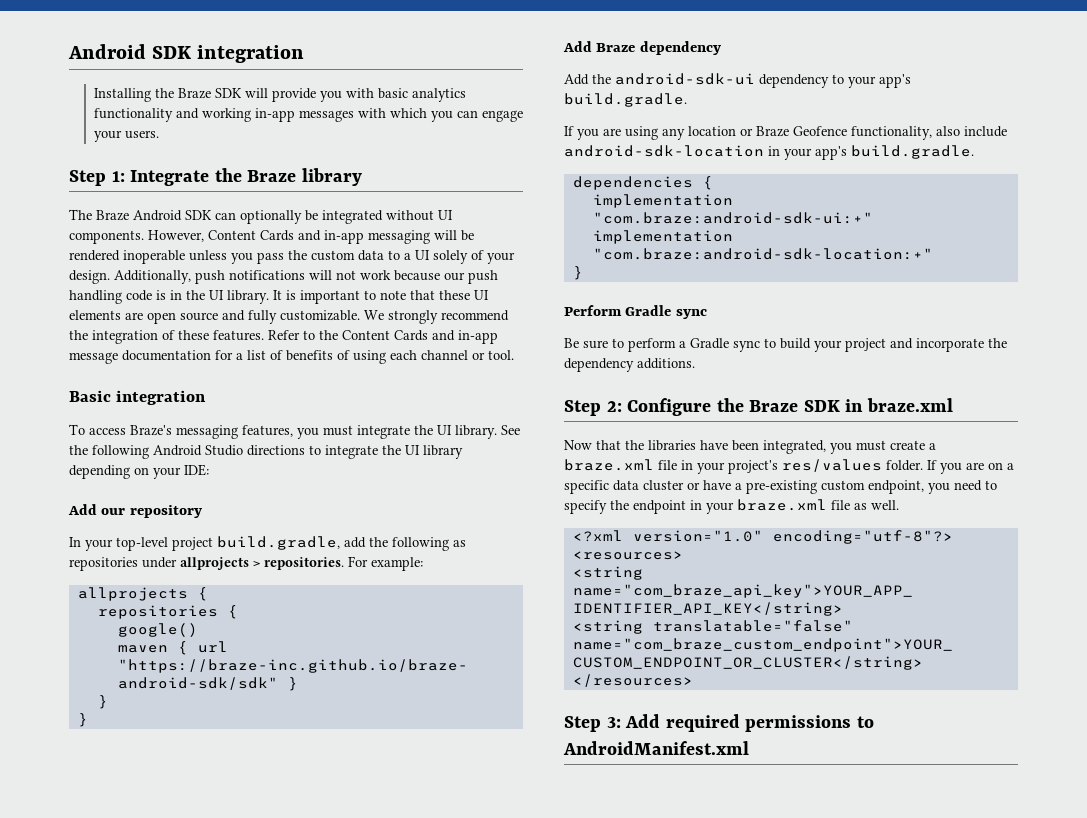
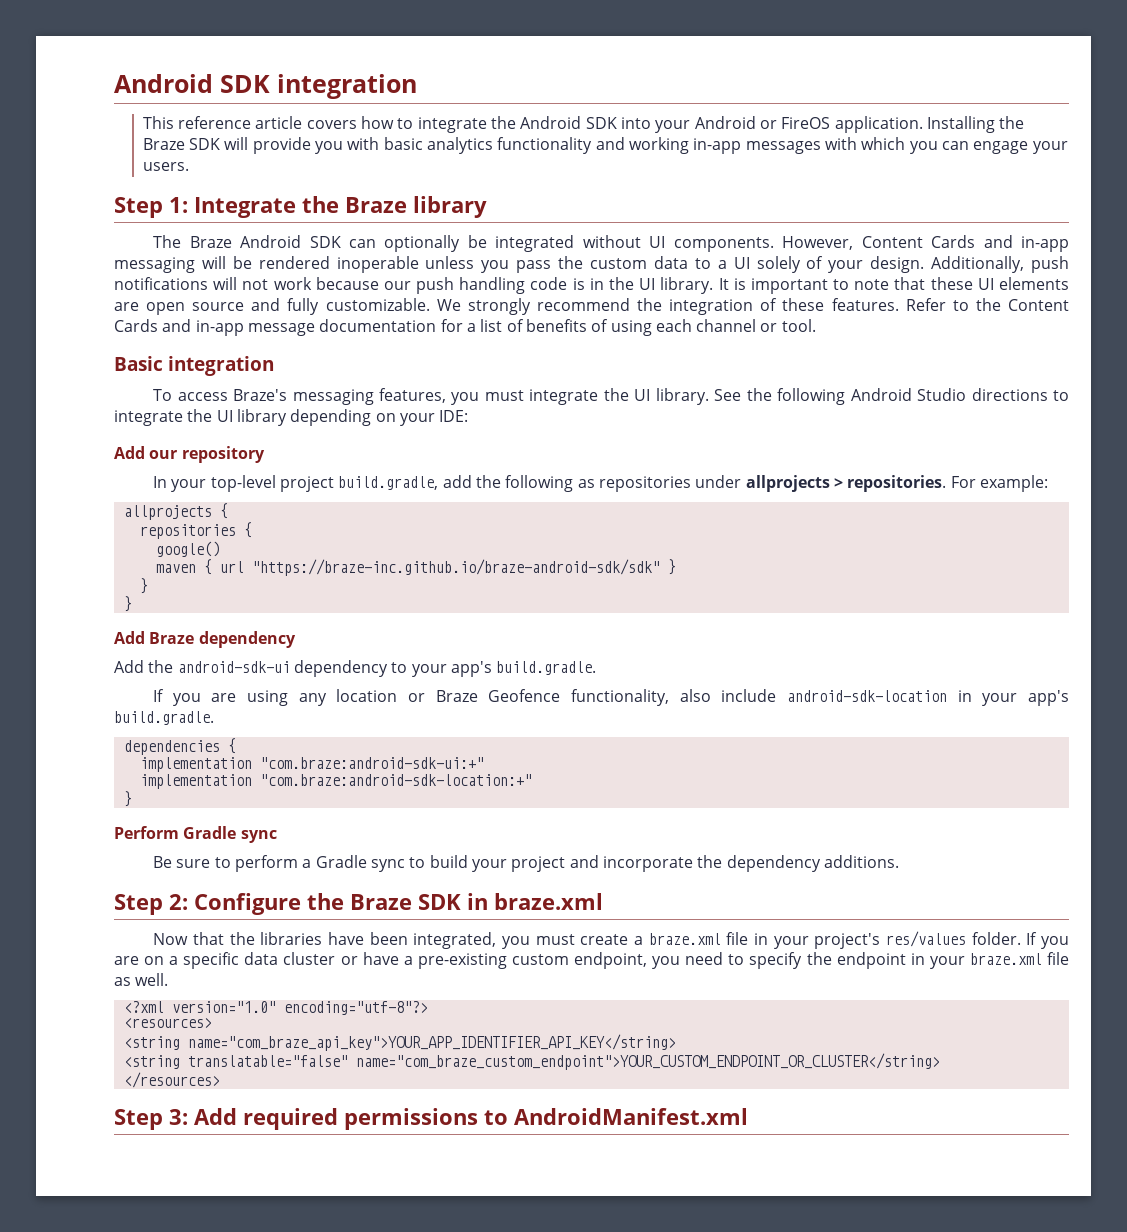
+ This reference article covers how to integrate the Android SDK into your Android or FireOS application.

